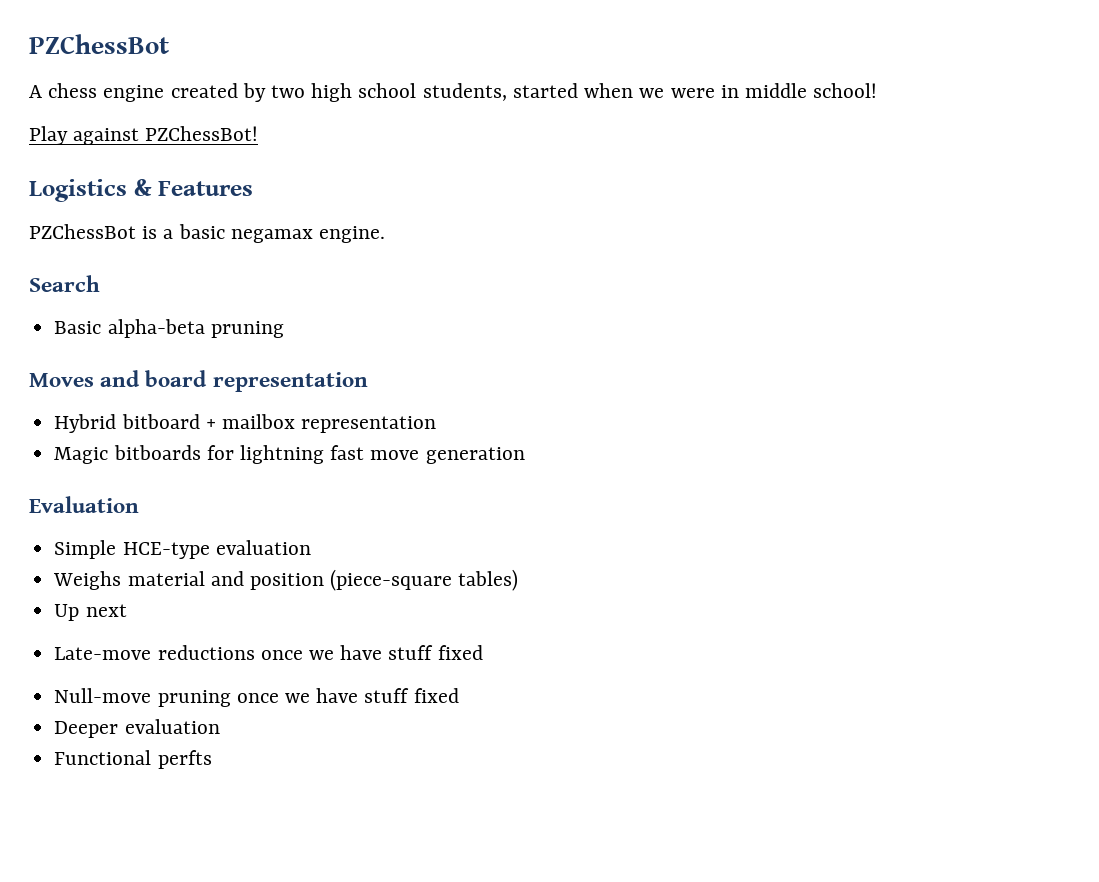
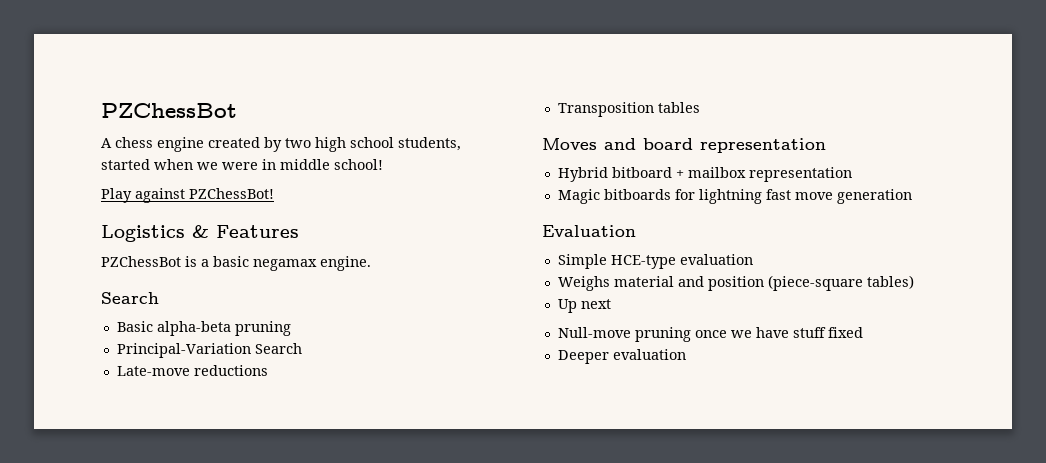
+ Principal-Variation Search
+ Late-move reductions
+ Transposition tables
- Late-move reductions once we have stuff fixed
- Functional perfts

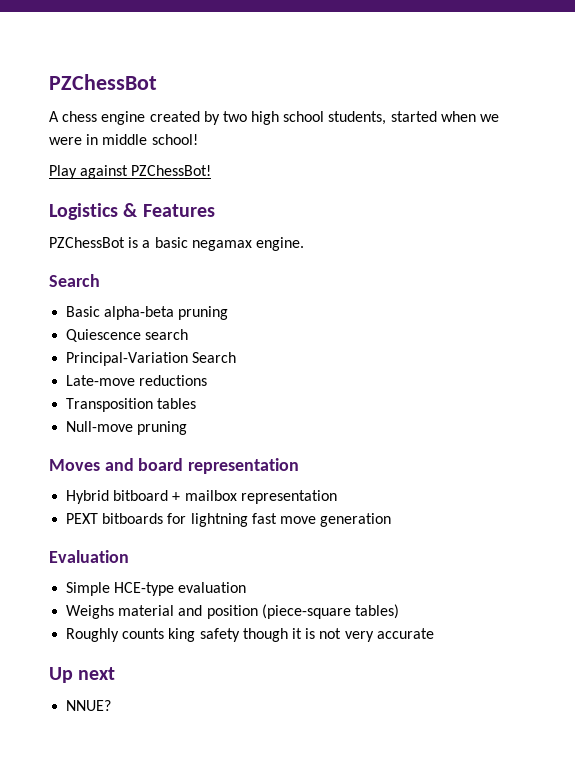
+ Quiescence search
+ Null-move pruning
- Magic bitboards for lightning fast move generation
+ PEXT bitboards for lightning fast move generation
+ Roughly counts king safety though it is not very accurate
  Up next
- Null-move pruning once we have stuff fixed
- Deeper evaluation
+ NNUE?

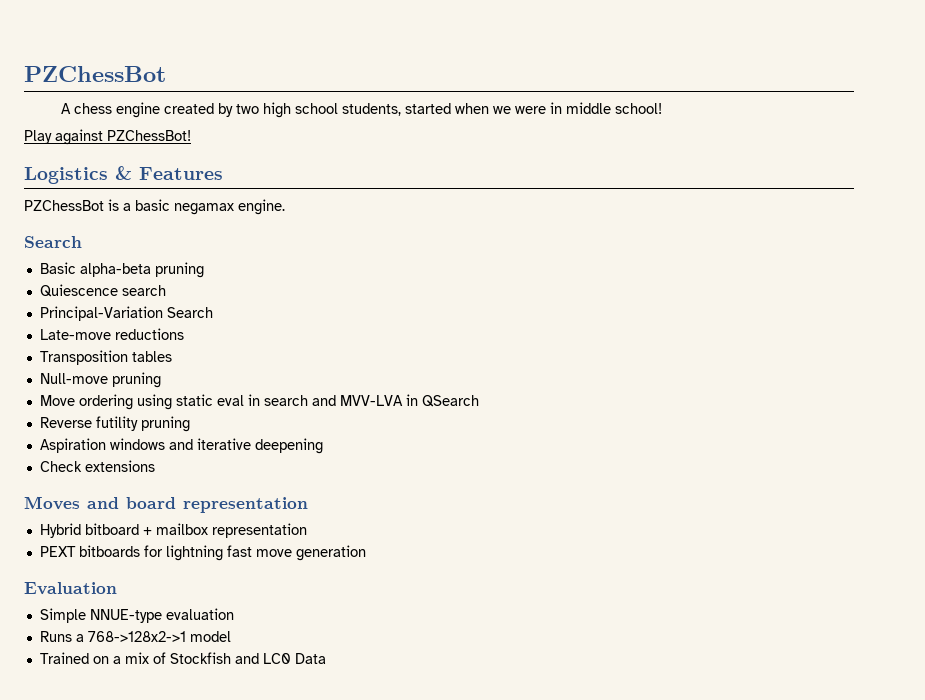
+ Move ordering using static eval in search and MVV-LVA in QSearch
+ Reverse futility pruning
+ Aspiration windows and iterative deepening
+ Check extensions
- Simple HCE-type evaluation
+ Simple NNUE-type evaluation
- Weighs material and position (piece-square tables)
- Roughly counts king safety though it is not very accurate
- Up next
- NNUE?
+ Runs a 768->128x2->1 model
+ Trained on a mix of Stockfish and LC0 Data

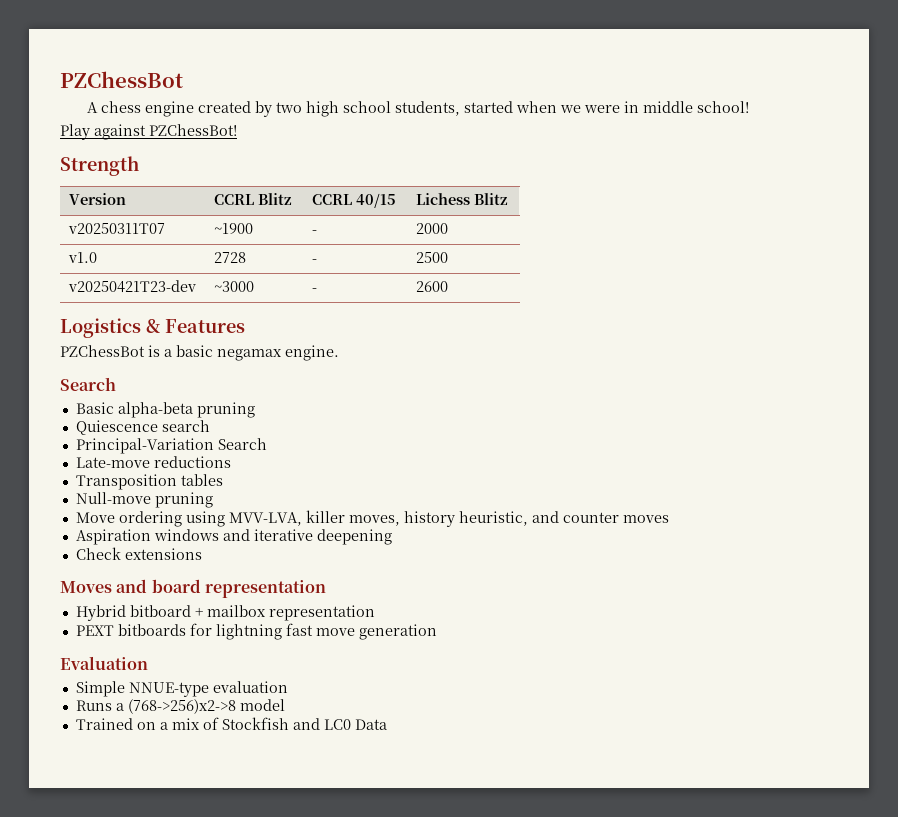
+ Strength
+ Version | CCRL Blitz | CCRL 40/15 | Lichess Blitz
+ v20250311T07 | ~1900 | - | 2000
+ v1.0 | 2728 | - | 2500
+ v20250421T23-dev | ~3000 | - | 2600
- Move ordering using static eval in search and MVV-LVA in QSearch
- Reverse futility pruning
+ Move ordering using MVV-LVA, killer moves, history heuristic, and counter moves
- Runs a 768->128x2->1 model
+ Runs a (768->256)x2->8 model

